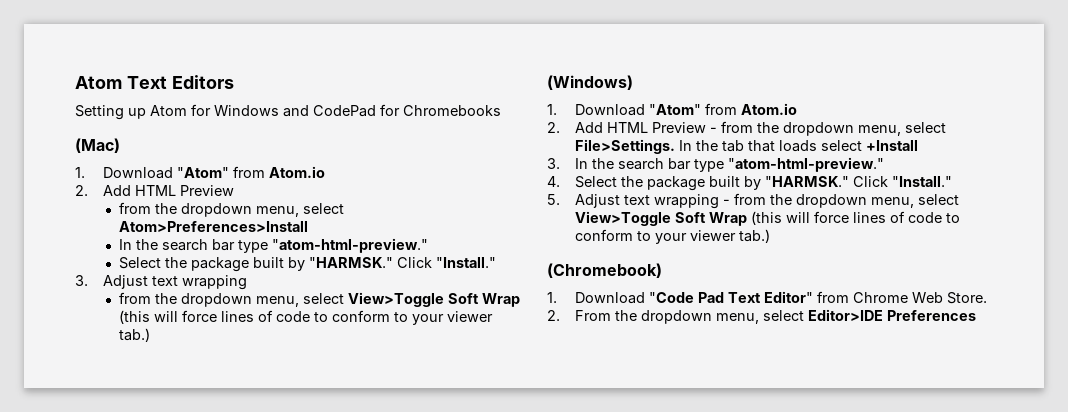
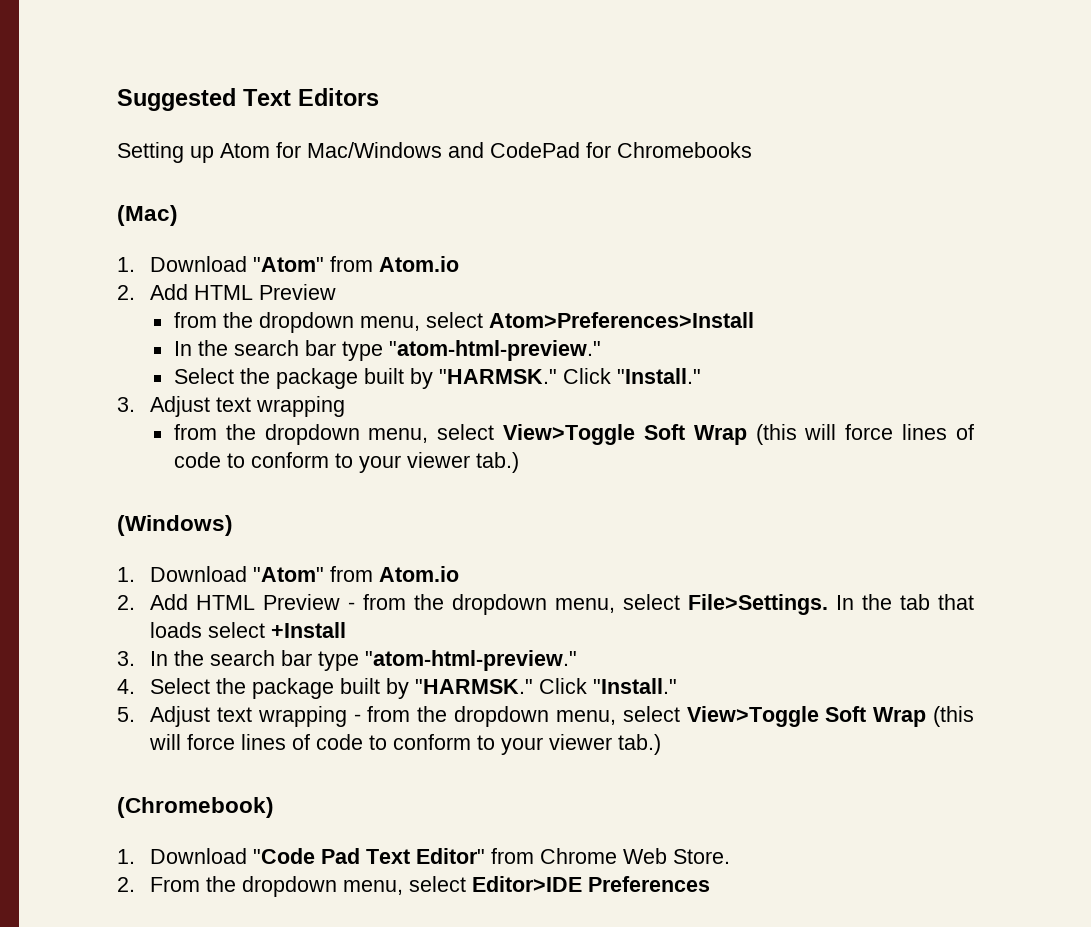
- Atom Text Editors
+ Suggested Text Editors
- Setting up Atom for Windows and CodePad for Chromebooks
+ Setting up Atom for Mac/Windows and CodePad for Chromebooks

